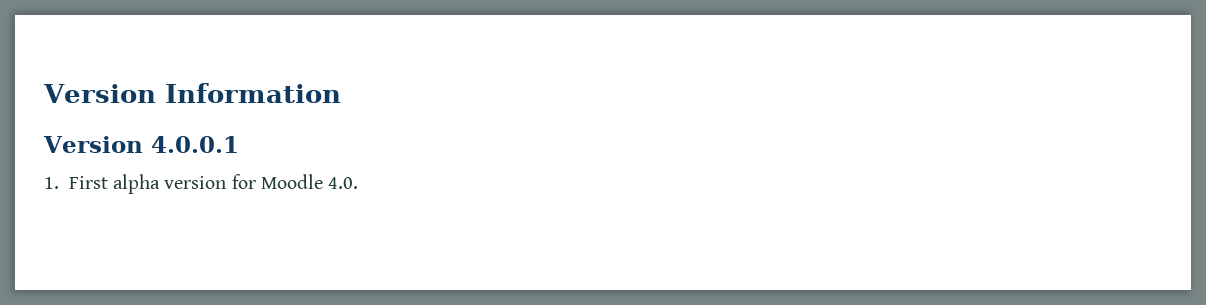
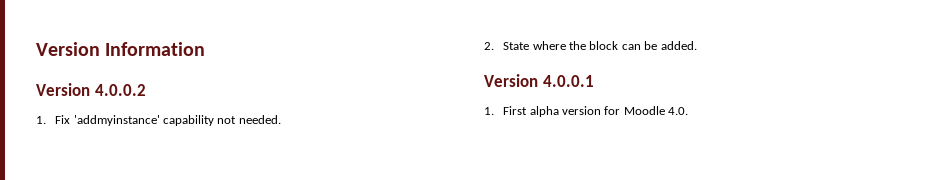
+ Version 4.0.0.2
+ 1. Fix 'addmyinstance' capability not needed.
+ 2. State where the block can be added.

